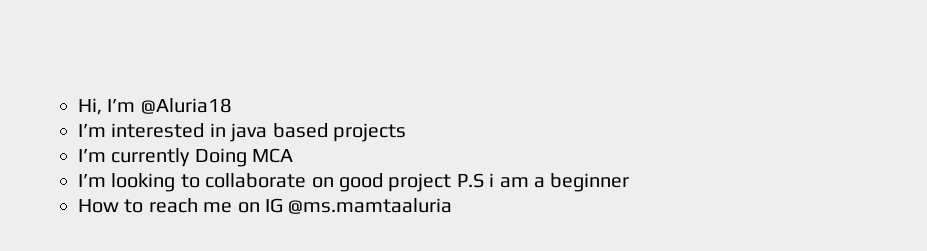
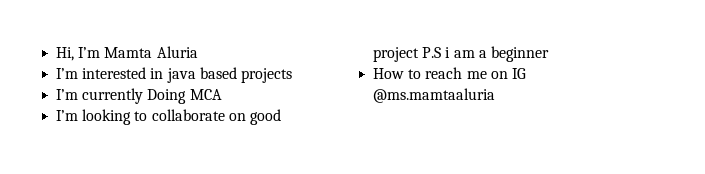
- Hi, I’m @Aluria18
+ Hi, I’m Mamta Aluria

